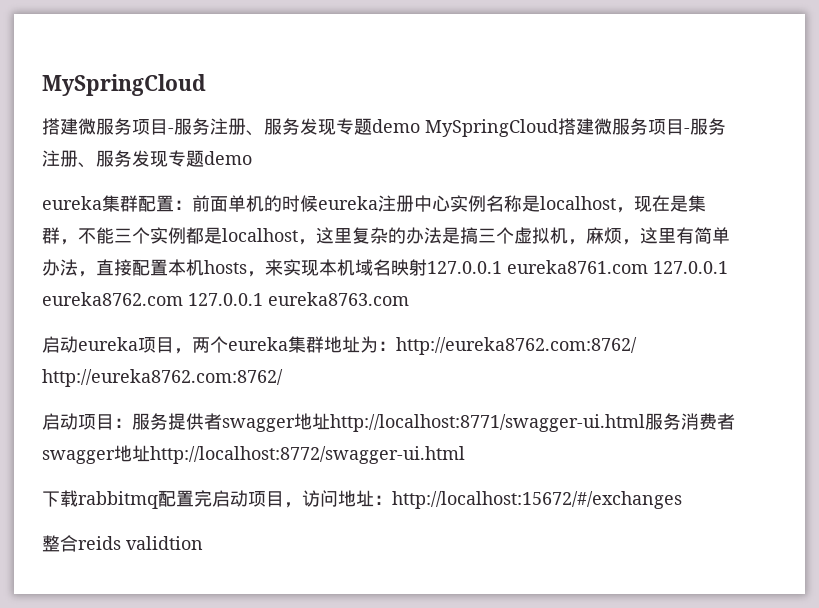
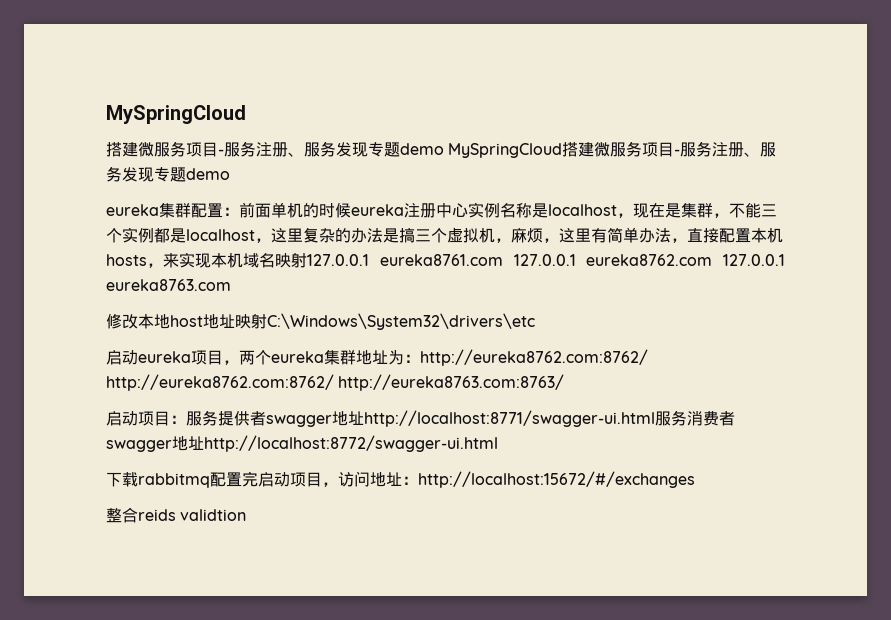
+ 修改本地host地址映射C:\Windows\System32\drivers\etc
- 启动eureka项目，两个eureka集群地址为：http://eureka8762.com:8762/ http://eureka8762.com:8762/
+ 启动eureka项目，两个eureka集群地址为：http://eureka8762.com:8762/ http://eureka8762.com:8762/ http://eureka8763.com:8763/

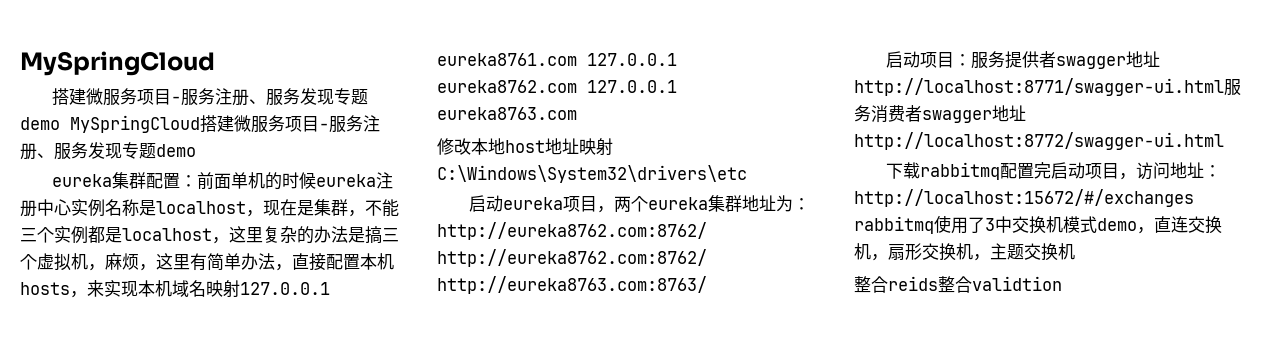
- 下载rabbitmq配置完启动项目，访问地址：http://localhost:15672/#/exchanges
+ 下载rabbitmq配置完启动项目，访问地址：http://localhost:15672/#/exchanges rabbitmq使用了3中交换机模式demo，直连交换机，扇形交换机，主题交换机
- 整合reids validtion
+ 整合reids整合validtion

